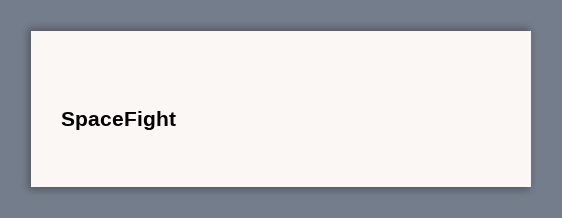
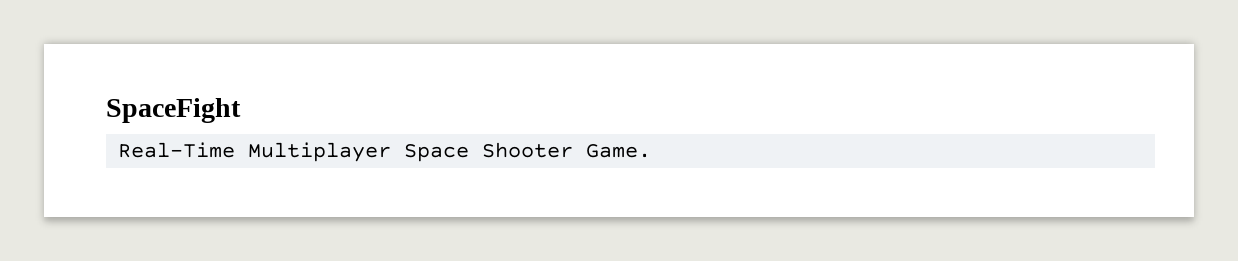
+ Real-Time Multiplayer Space Shooter Game.

